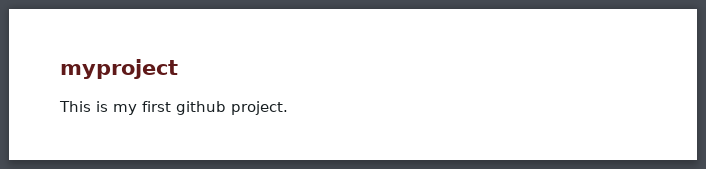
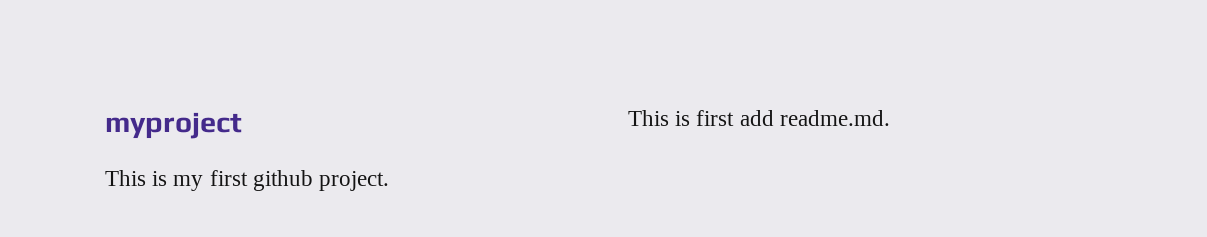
+ This is first add readme.md.

